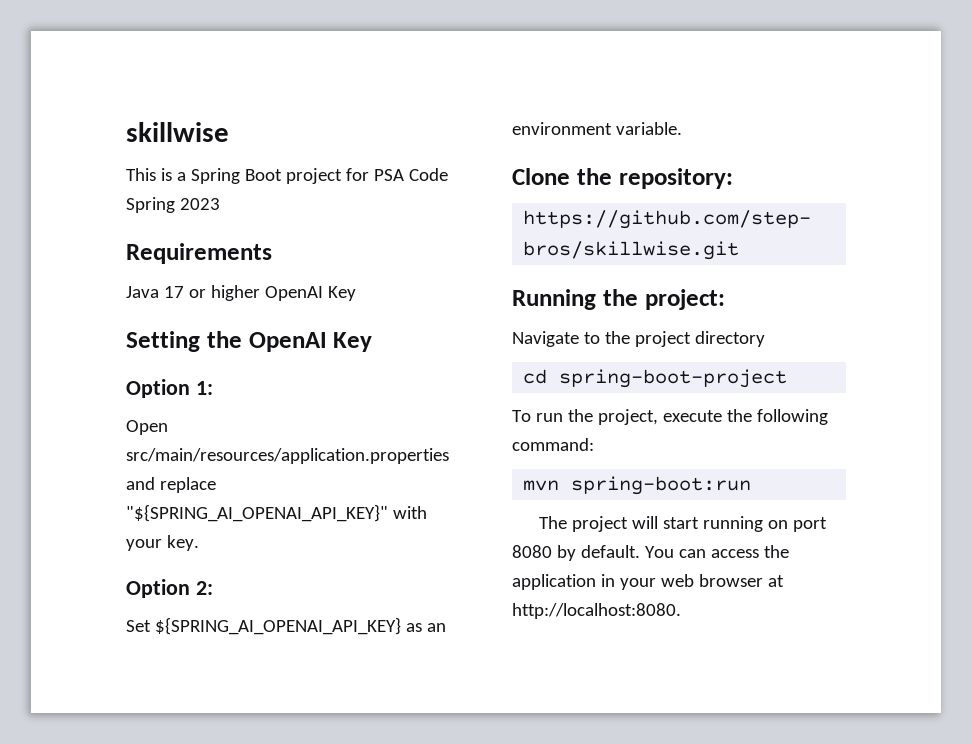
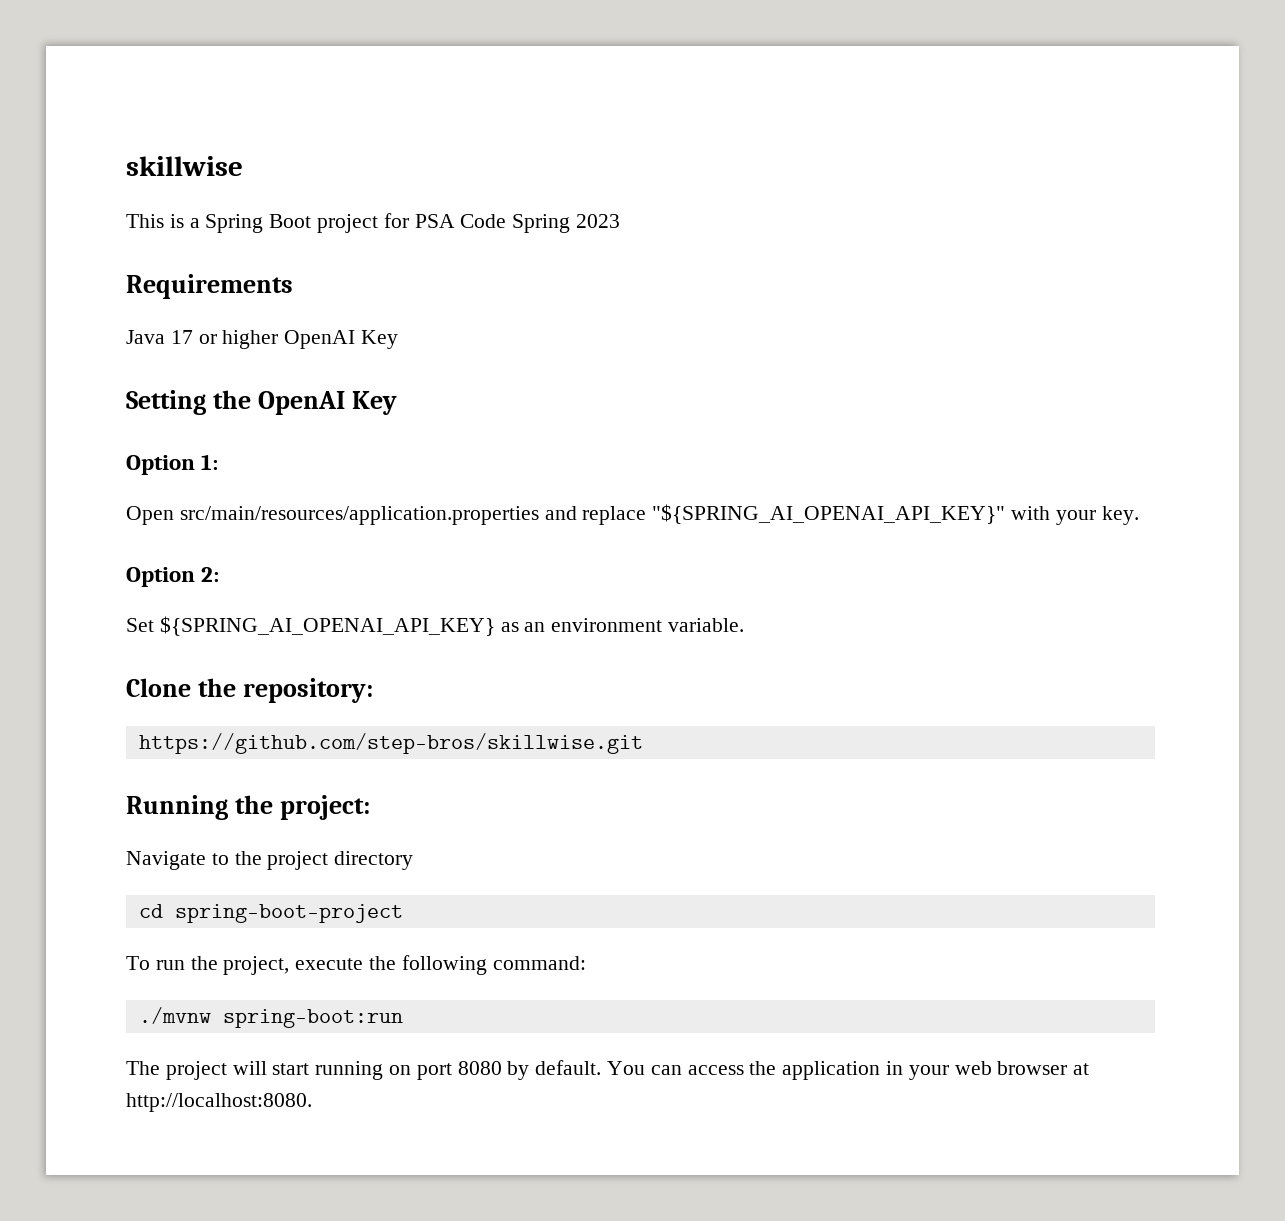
- mvn spring-boot:run
+ ./mvnw spring-boot:run

